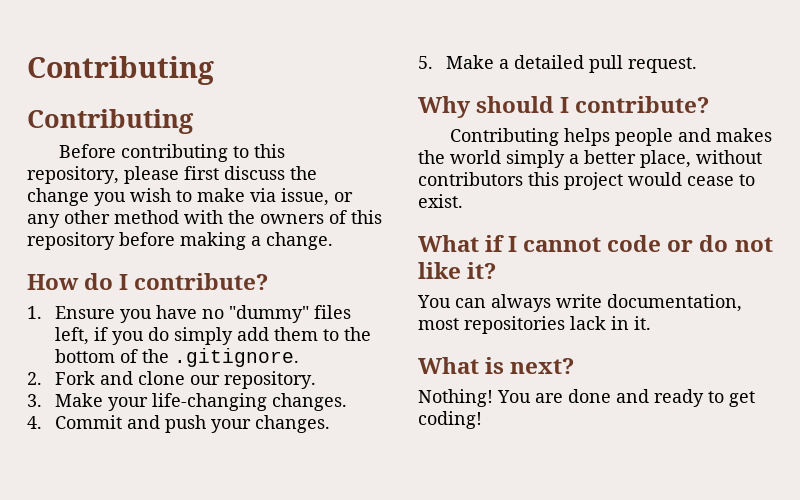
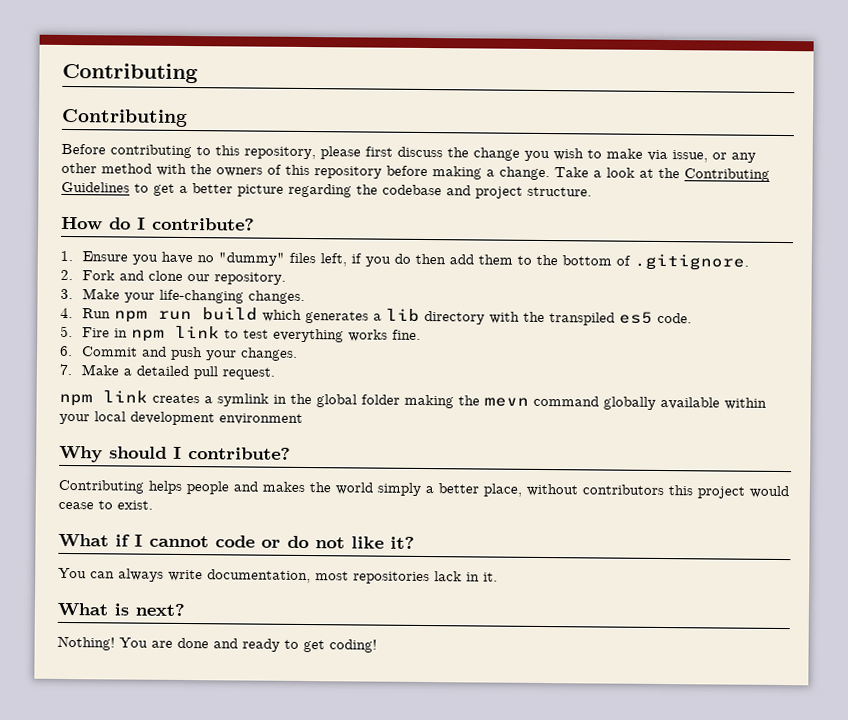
+ Take a look at the Contributing Guidelines to get a better picture regarding the codebase and project structure.
- 1. Ensure you have no "dummy" files left, if you do simply add them to the bottom of the .gitignore.
+ 1. Ensure you have no "dummy" files left, if you do then add them to the bottom of .gitignore.
- 4. Commit and push your changes.
+ 4. Run npm run build which generates a lib directory with the transpiled es5 code.
+ 5. Fire in npm link to test everything works fine.
+ 6. Commit and push your changes.
- 5. Make a detailed pull request.
+ 7. Make a detailed pull request.
+ npm link creates a symlink in the global folder making the mevn command globally available within your local development environment

